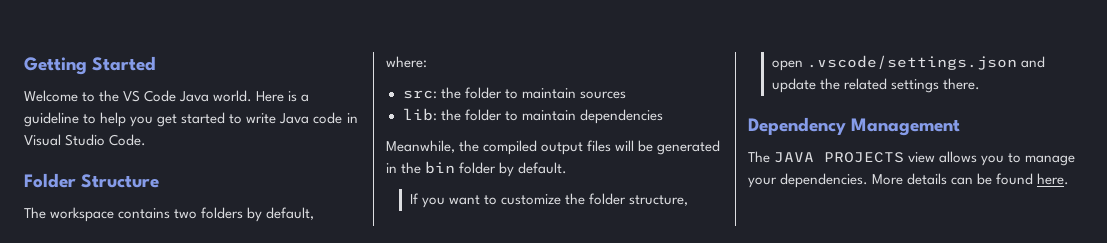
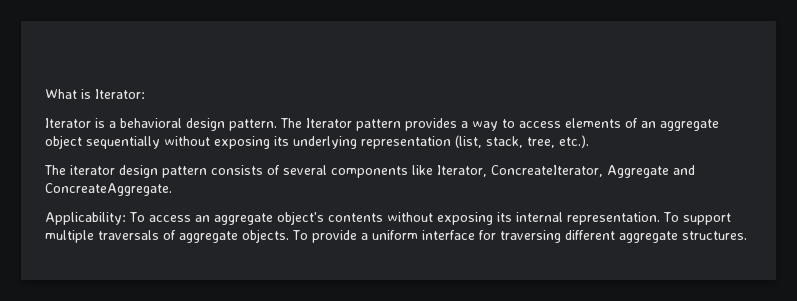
- Getting Started
- Welcome to the VS Code Java world. Here is a guideline to help you get started to write Java code in Visual Studio Code.
- Folder Structure
- The workspace contains two folders by default, where:
- src: the folder to maintain sources
- lib: the folder to maintain dependencies
- Meanwhile, the compiled output files will be generated in the bin folder by default.
- If you want to customize the folder structure, open .vscode/settings.json and update the related settings there.
- Dependency Management
- The JAVA PROJECTS view allows you to manage your dependencies. More details can be found here.
+ What is Iterator:
+ Iterator is a behavioral design pattern. The Iterator pattern provides a way to access elements of an aggregate object sequentially without exposing its underlying representation (list, stack, tree, etc.).
+ The iterator design pattern consists of several components like Iterator, ConcreateIterator, Aggregate and ConcreateAggregate.
+ Applicability: To access an aggregate object's contents without exposing its internal representation. To support multiple traversals of aggregate objects. To provide a uniform interface for traversing different aggregate structures.

